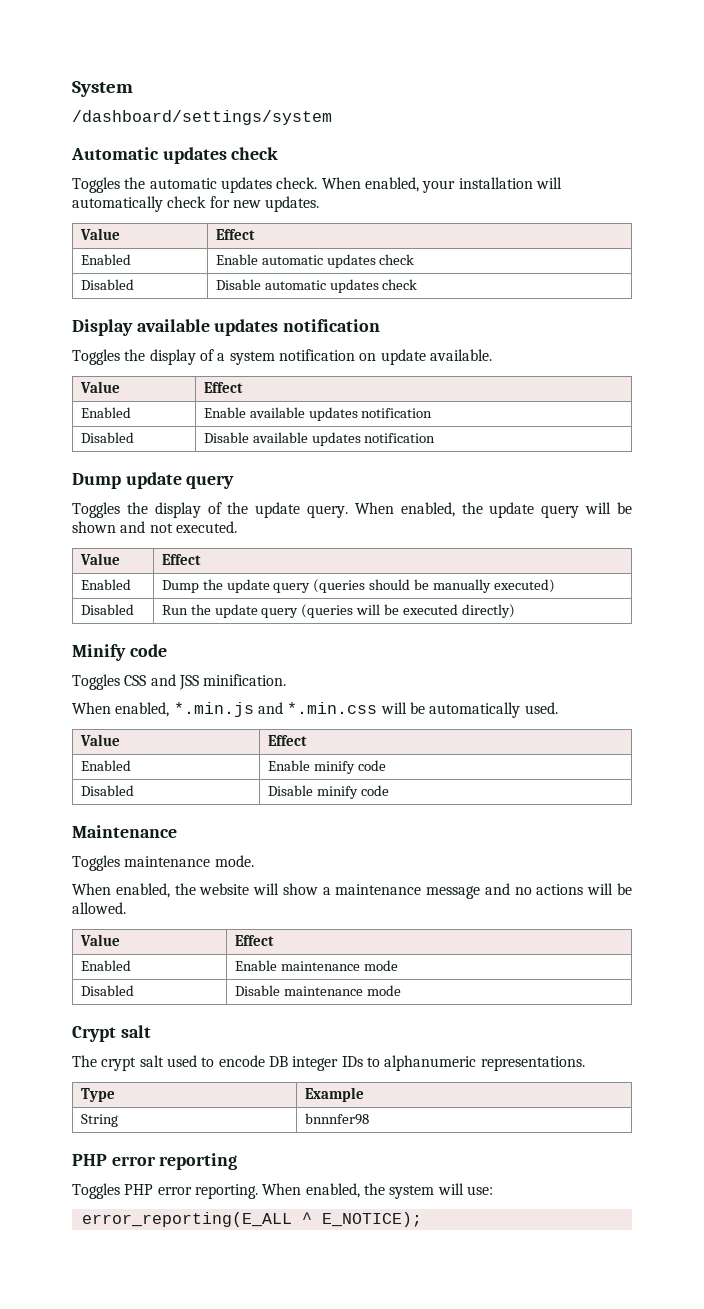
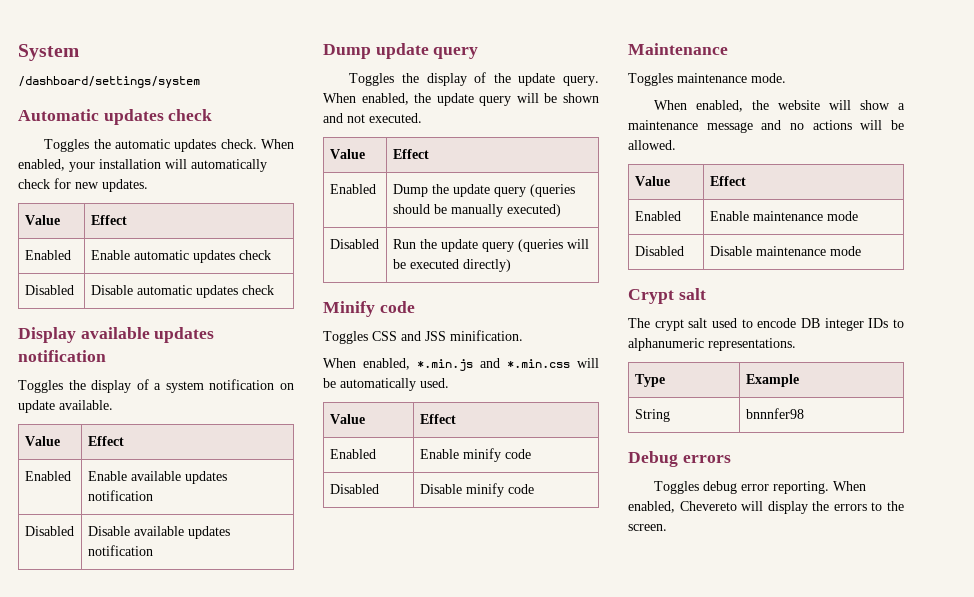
- PHP error reporting
- Toggles PHP error reporting.
+ Debug errors
+ Toggles debug error reporting.
- When enabled, the system will use:
- error_reporting(E_ALL ^ E_NOTICE);
+ When enabled, Chevereto will display the errors to the screen.

